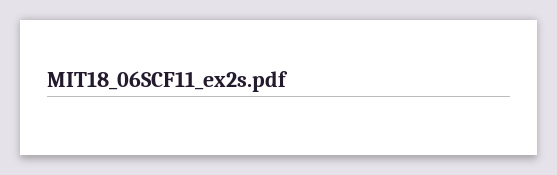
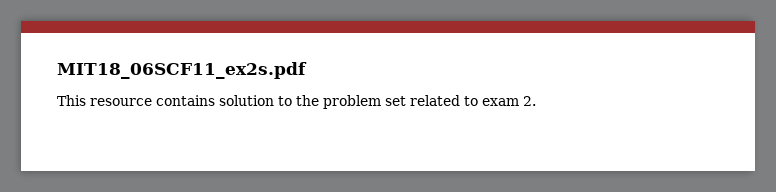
+ This resource contains solution to the problem set related to exam 2.

